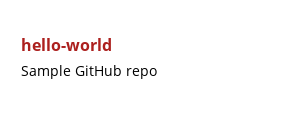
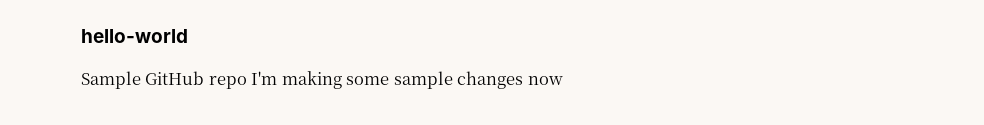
- Sample GitHub repo
+ Sample GitHub repo I'm making some sample changes now

